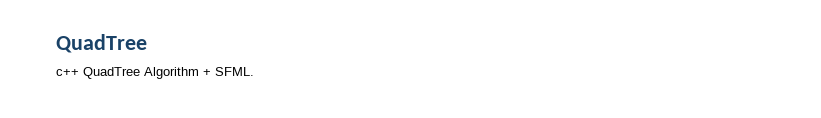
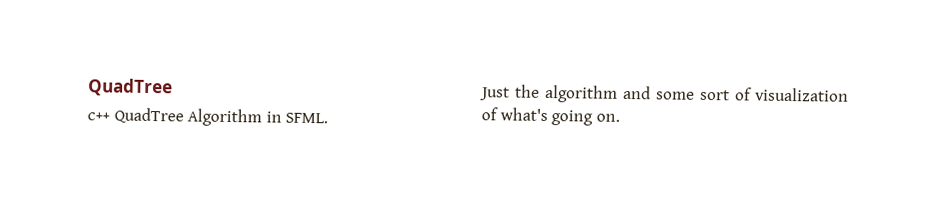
- c++ QuadTree Algorithm + SFML.
+ c++ QuadTree Algorithm in SFML.
+ Just the algorithm and some sort of visualization of what's going on.

